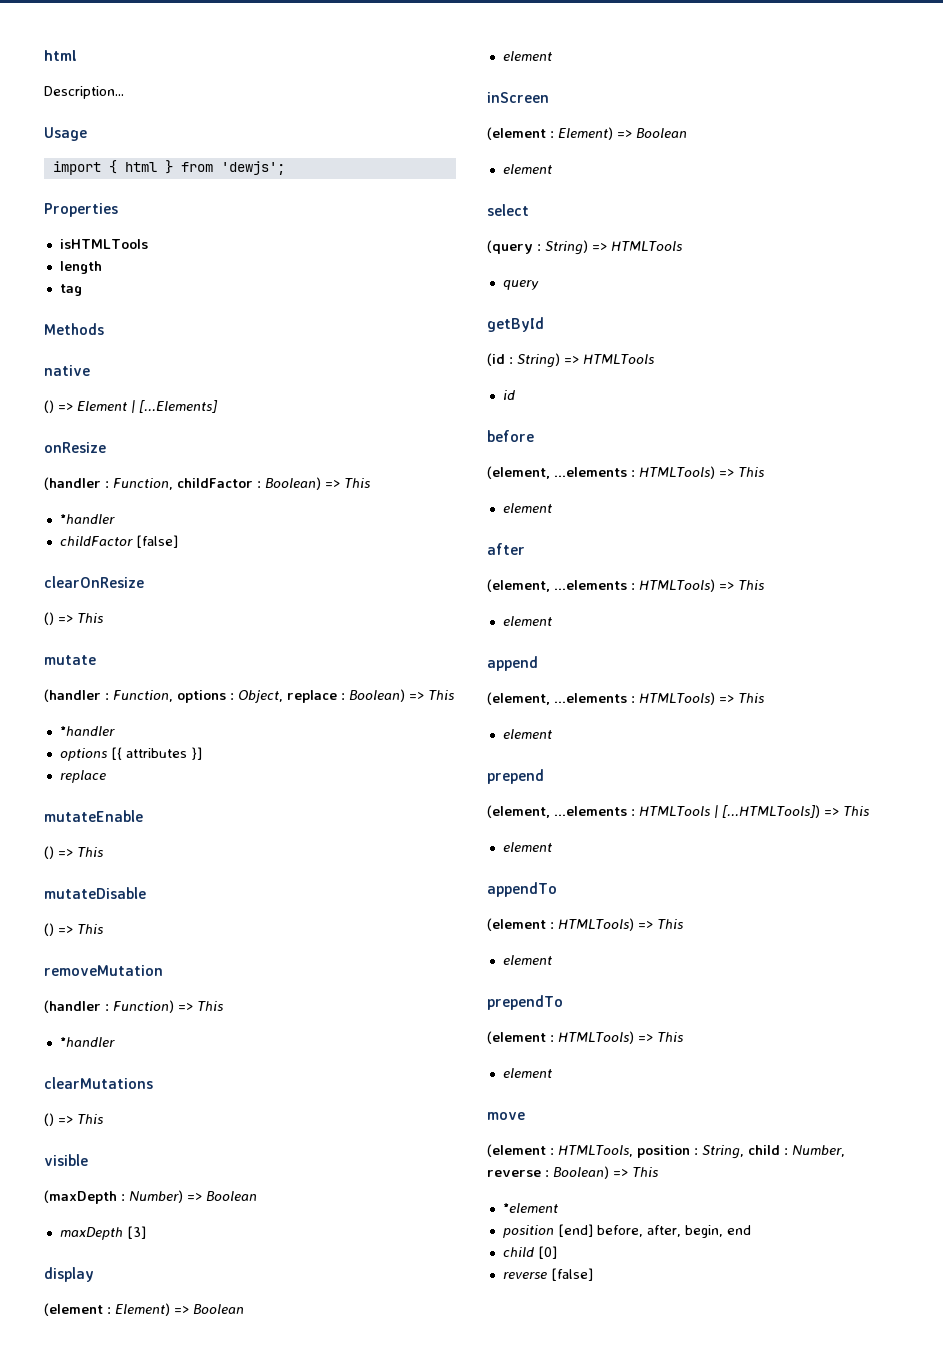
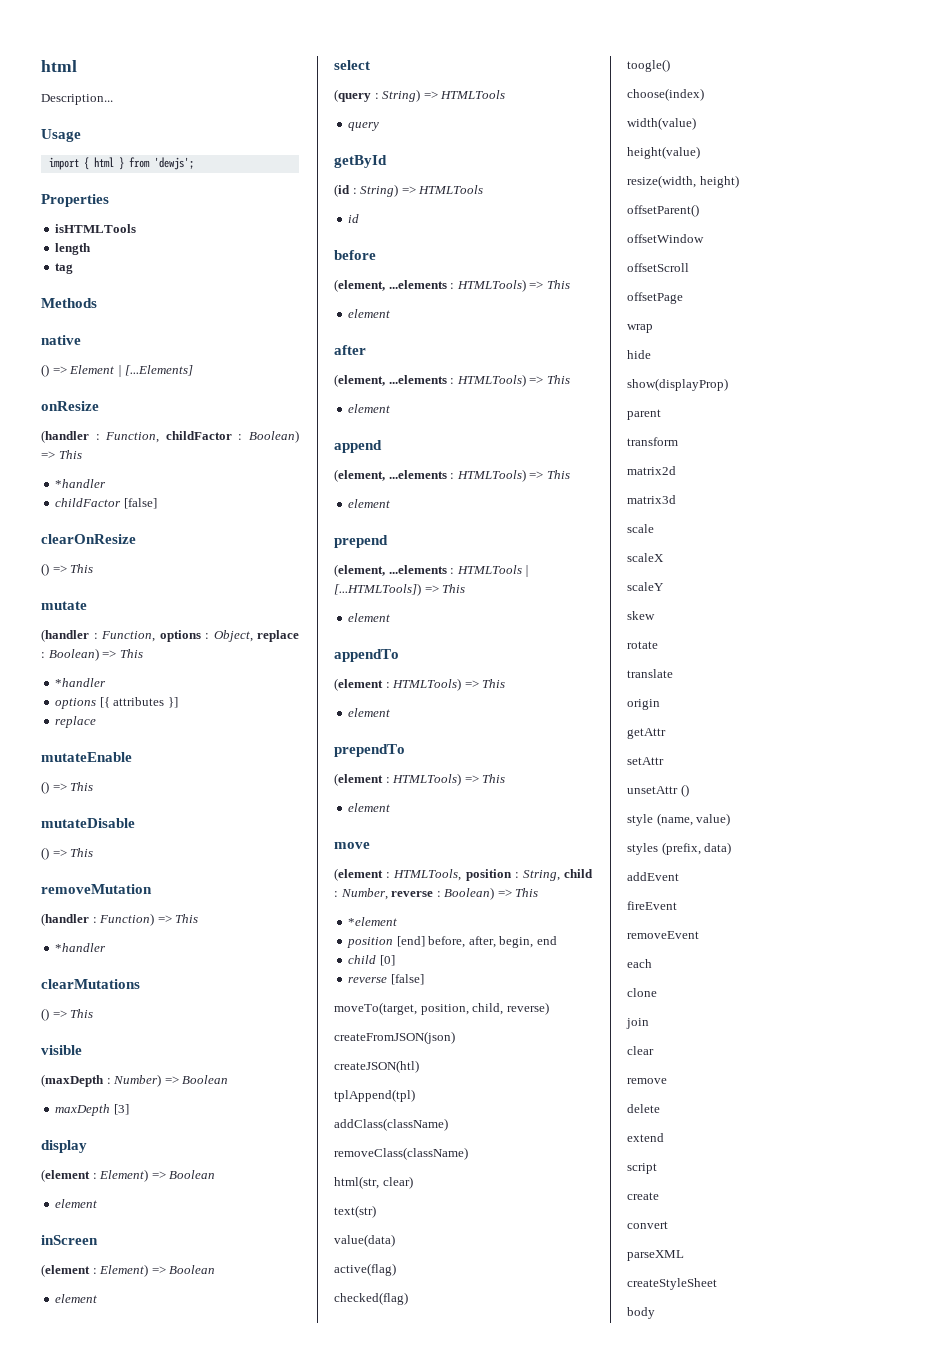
+ moveTo(target, position, child, reverse)
+ createFromJSON(json)
+ createJSON(htl)
+ tplAppend(tpl)
+ addClass(className)
+ removeClass(className)
+ html(str, clear)
+ text(str)
+ value(data)
+ active(flag)
+ checked(flag)
+ toogle()
+ choose(index)
+ width(value)
+ height(value)
+ resize(width, height)
+ offsetParent()
+ offsetWindow
+ offsetScroll
+ offsetPage
+ wrap
+ hide
+ show(displayProp)
+ parent
+ transform
+ matrix2d
+ matrix3d
+ scale
+ scaleX
+ scaleY
+ skew
+ rotate
+ translate
+ origin
+ getAttr
+ setAttr
+ unsetAttr ()
+ style (name, value)
+ styles (prefix, data)
+ addEvent
+ fireEvent
+ removeEvent
+ each
+ clone
+ join
+ clear
+ remove
+ delete
+ extend
+ script
+ create
+ convert
+ parseXML
+ createStyleSheet
+ body

